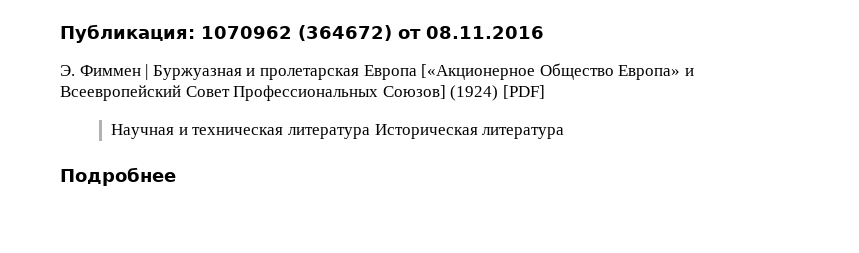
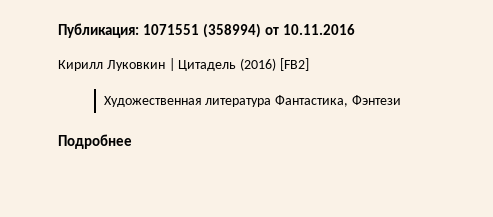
- Публикация: 1070962 (364672) от 08.11.2016
- Э. Фиммен | Буржуазная и пролетарская Европа [«Акционерное Общество Европа» и Всеевропейский Совет Профессиональных Союзов] (1924) [PDF]
- Научная и техническая литература Историческая литература
+ Публикация: 1071551 (358994) от 10.11.2016
+ Кирилл Луковкин | Цитадель (2016) [FB2]
+ Художественная литература Фантастика, Фэнтези

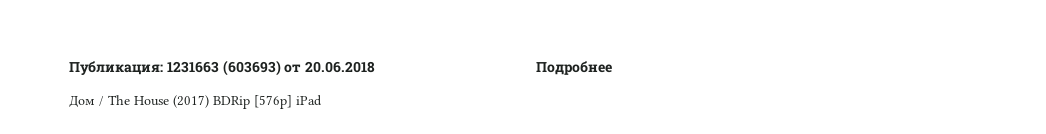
- Публикация: 1071551 (358994) от 10.11.2016
- Кирилл Луковкин | Цитадель (2016) [FB2]
- Художественная литература Фантастика, Фэнтези
+ Публикация: 1231663 (603693) от 20.06.2018
+ Дом / The House (2017) BDRip [576p] iPad

